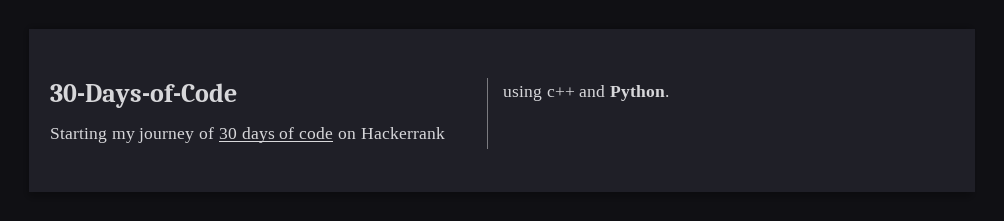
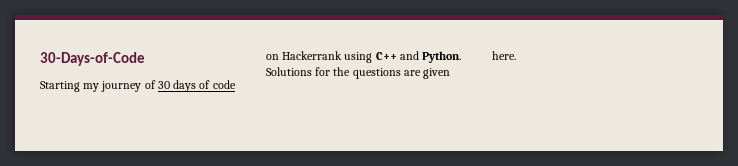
- Starting my journey of 30 days of code on Hackerrank using c++ and Python.
+ Starting my journey of 30 days of code on Hackerrank using C++ and Python.
+ Solutions for the questions are given here.

